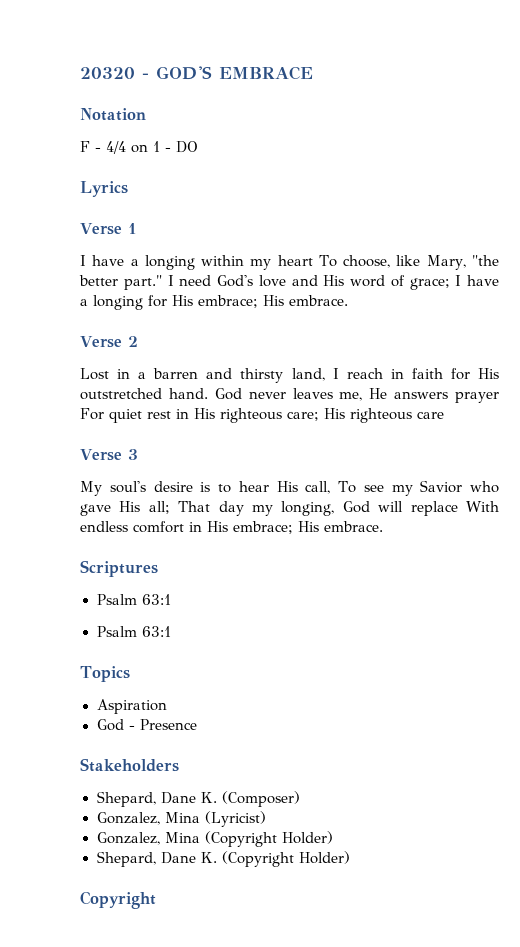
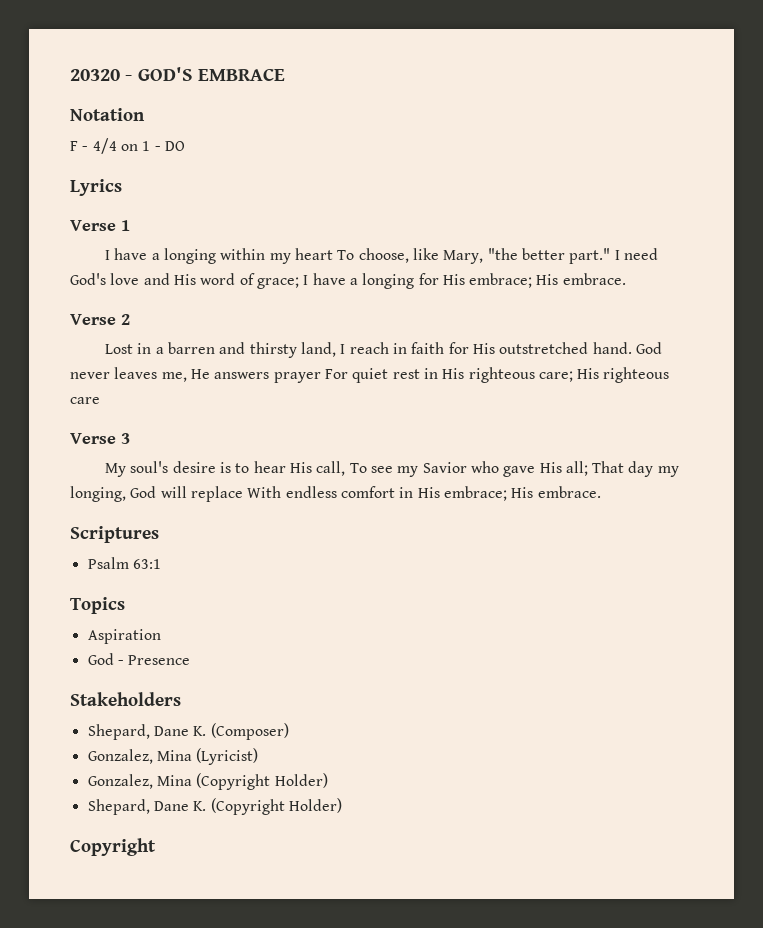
  Scriptures
- Psalm 63:1

